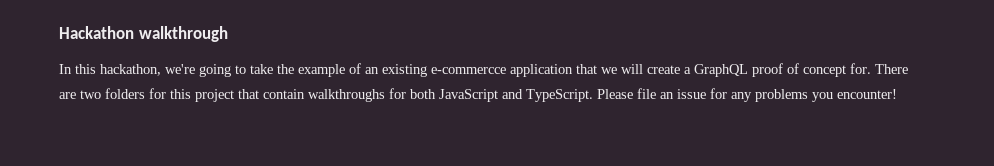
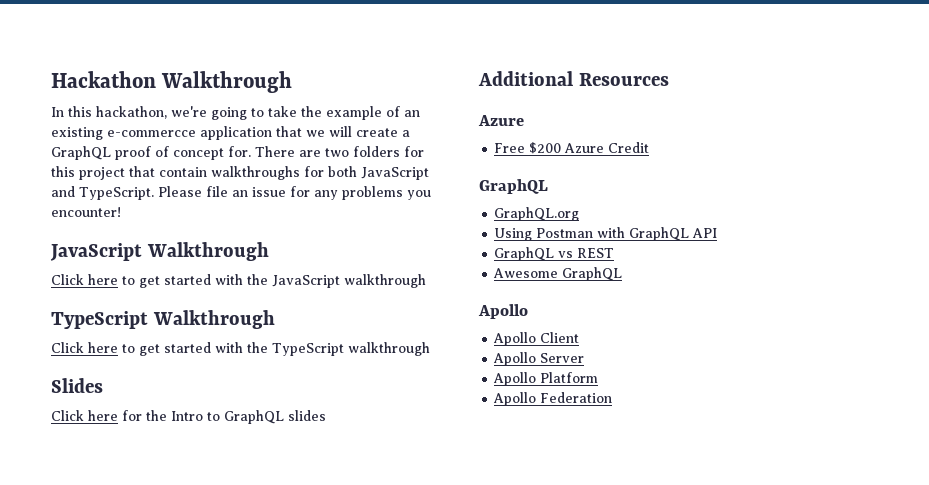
- Hackathon walkthrough
+ Hackathon Walkthrough
+ JavaScript Walkthrough
+ Click here to get started with the JavaScript walkthrough
+ TypeScript Walkthrough
+ Click here to get started with the TypeScript walkthrough
+ Slides
+ Click here for the Intro to GraphQL slides
+ Additional Resources
+ Azure
+ Free $200 Azure Credit
+ GraphQL
+ GraphQL.org
+ Using Postman with GraphQL API
+ GraphQL vs REST
+ Awesome GraphQL
+ Apollo
+ Apollo Client
+ Apollo Server
+ Apollo Platform
+ Apollo Federation

